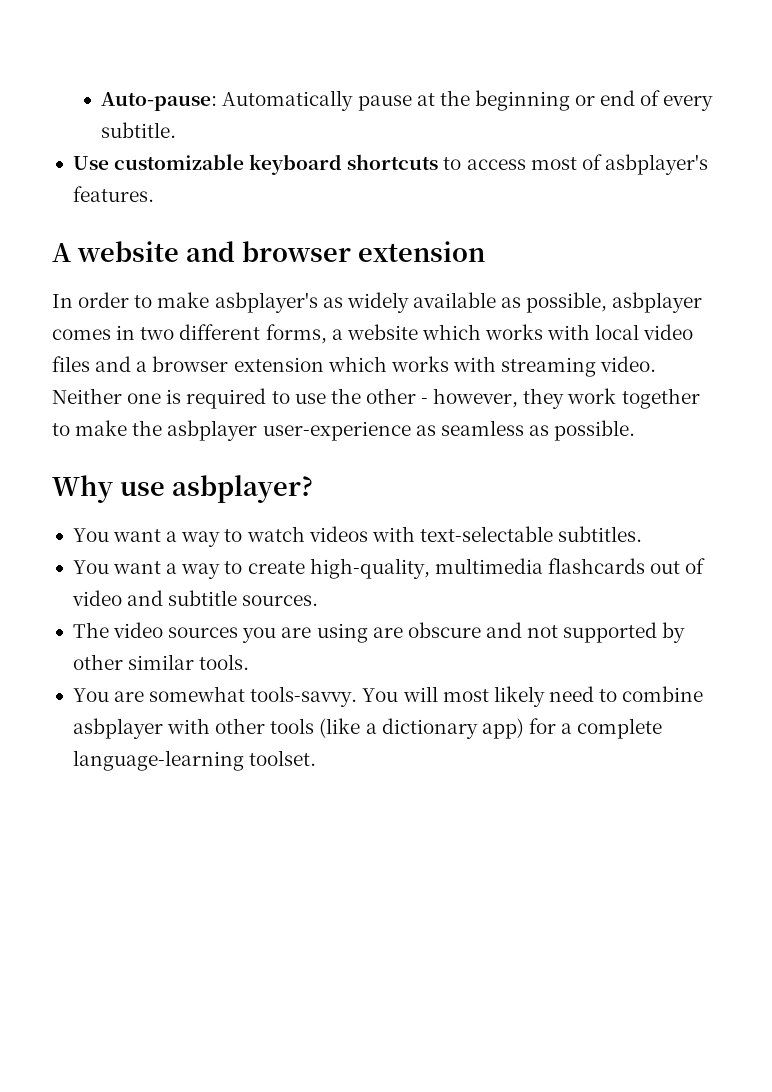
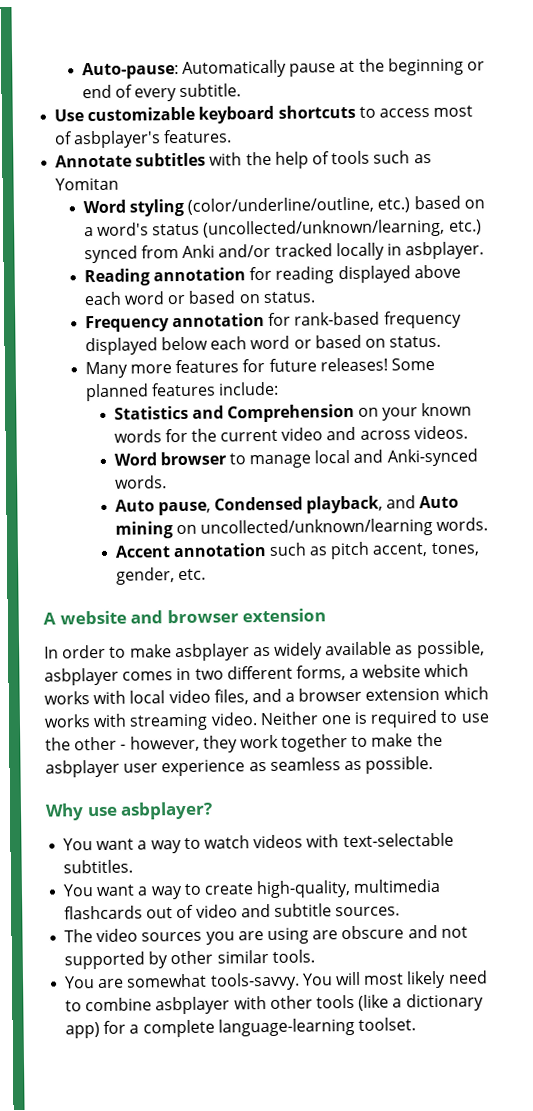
+ Annotate subtitles with the help of tools such as Yomitan
+ Word styling (color/underline/outline, etc.) based on a word's status (uncollected/unknown/learning, etc.) synced from Anki and/or tracked locally in asbplayer.
+ Reading annotation for reading displayed above each word or based on status.
+ Frequency annotation for rank-based frequency displayed below each word or based on status.
+ Many more features for future releases! Some planned features include:
+ Statistics and Comprehension on your known words for the current video and across videos.
+ Word browser to manage local and Anki-synced words.
+ Auto pause, Condensed playback, and Auto mining on uncollected/unknown/learning words.
+ Accent annotation such as pitch accent, tones, gender, etc.
- In order to make asbplayer's as widely available as possible, asbplayer comes in two different forms, a website which works with local video files and a browser extension which works with streaming video.
+ In order to make asbplayer as widely available as possible, asbplayer comes in two different forms, a website which works with local video files, and a browser extension which works with streaming video.
- Neither one is required to use the other - however, they work together to make the asbplayer user-experience as seamless as possible.
+ Neither one is required to use the other - however, they work together to make the asbplayer user experience as seamless as possible.

